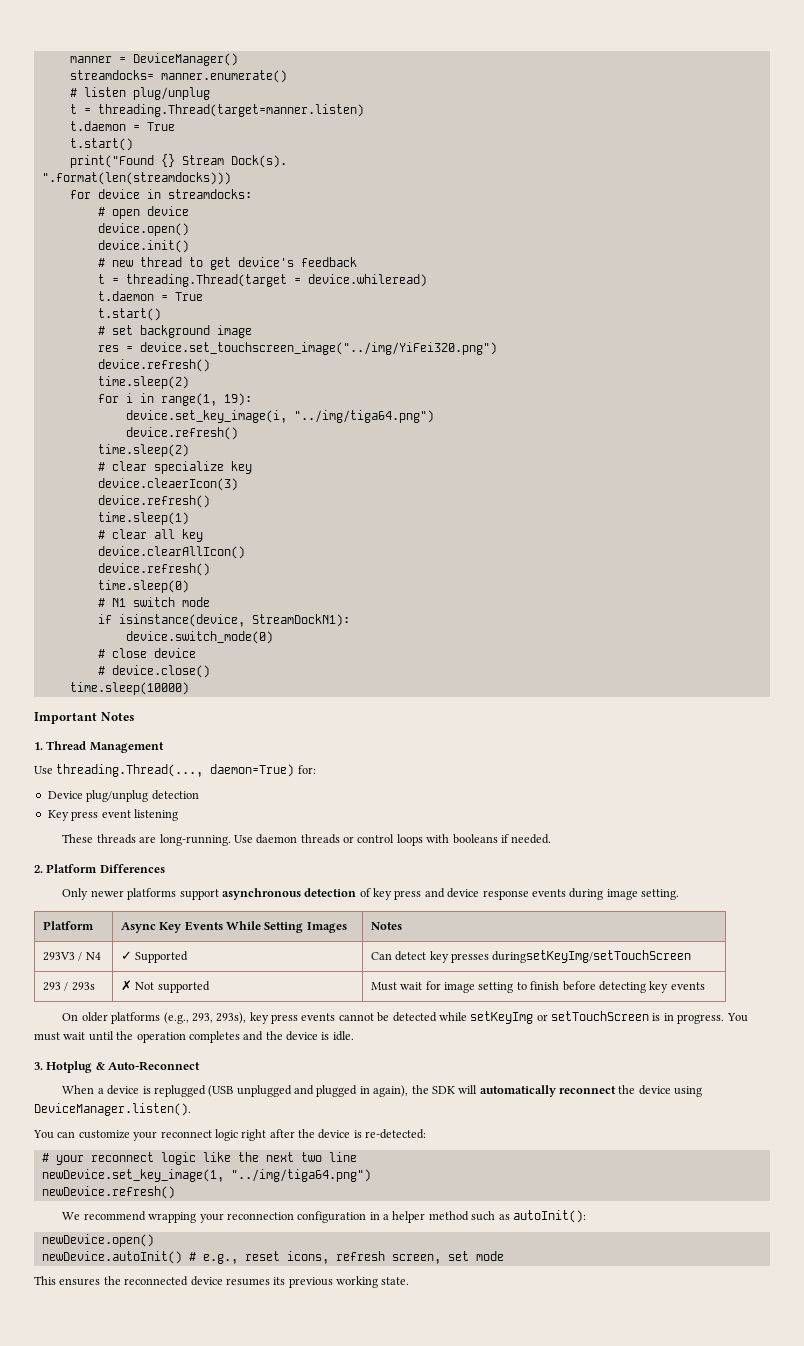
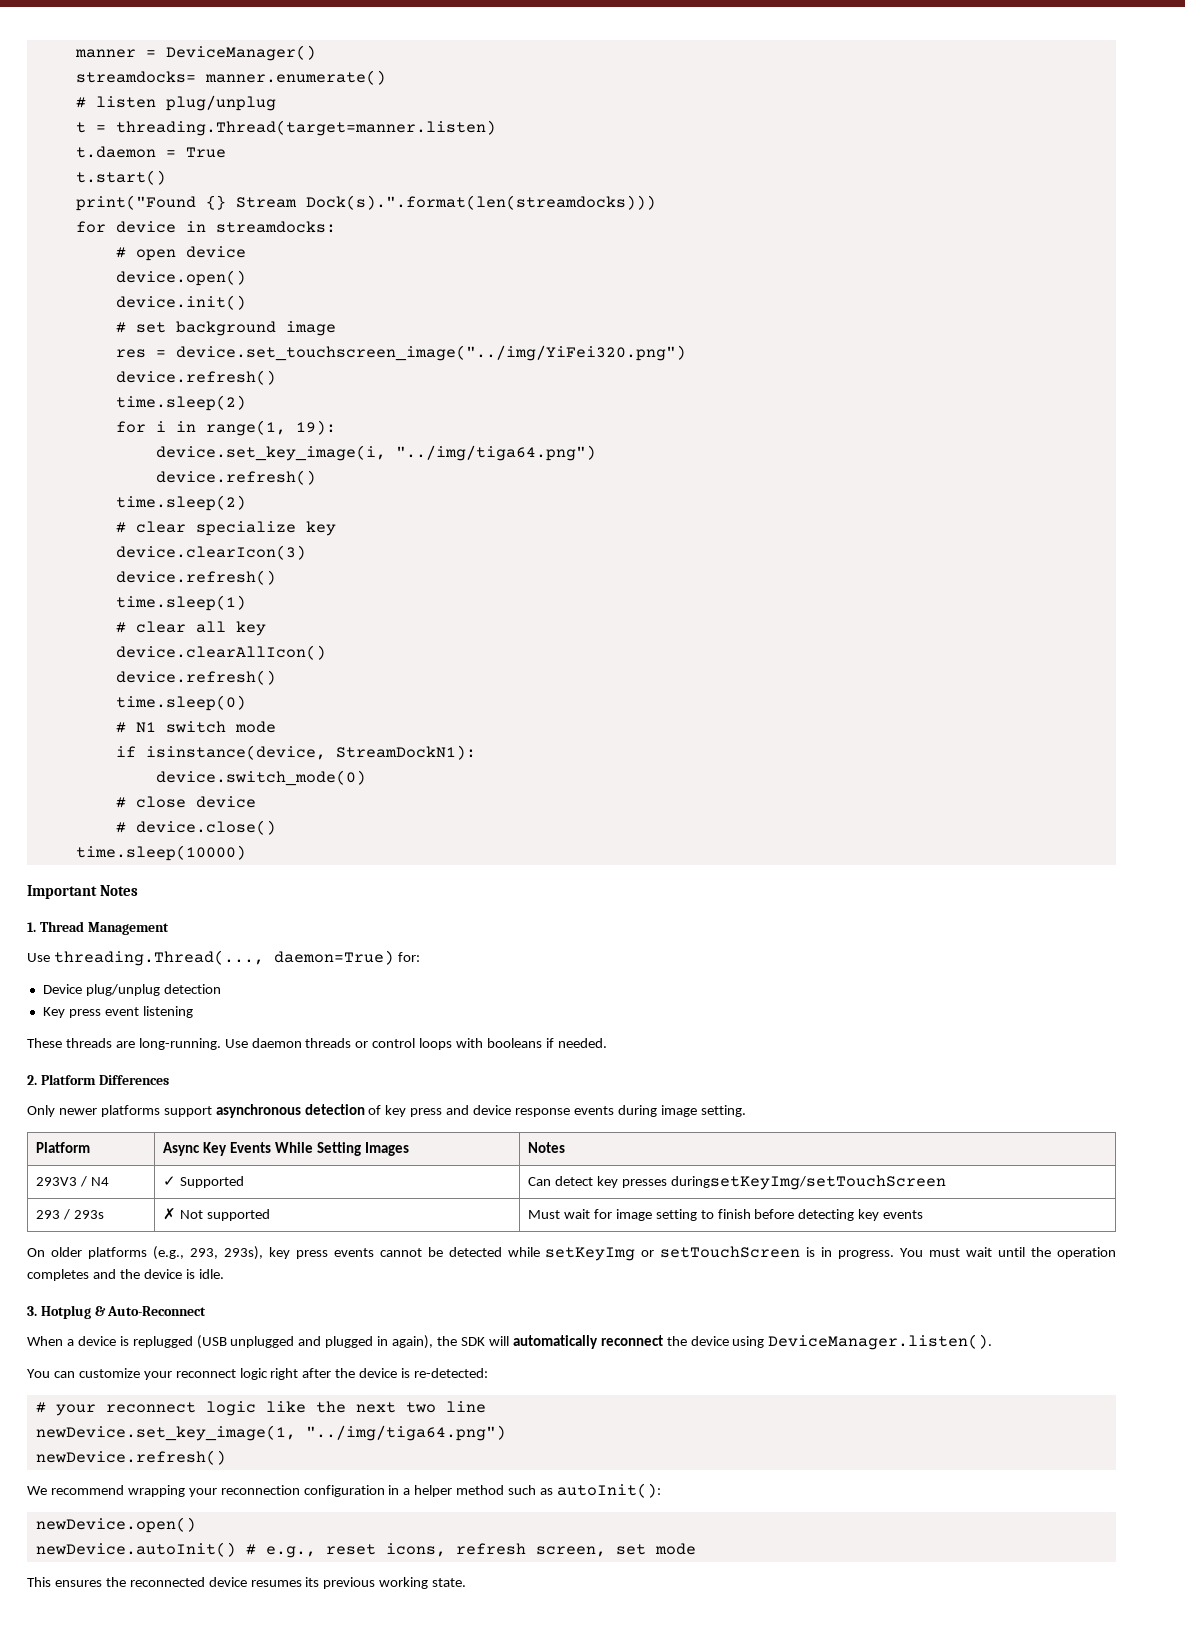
- print("Found {} Stream Dock(s).
- ".format(len(streamdocks)))
+ print("Found {} Stream Dock(s).".format(len(streamdocks)))
- # new thread to get device's feedback
- t = threading.Thread(target = device.whileread)
- t.daemon = True
- t.start()
- device.cleaerIcon(3)
+ device.clearIcon(3)

